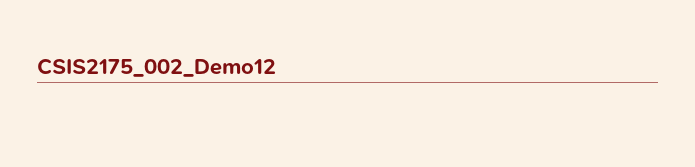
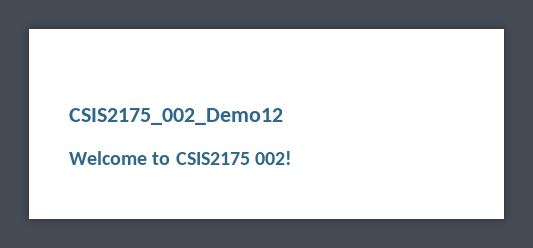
+ Welcome to CSIS2175 002!

